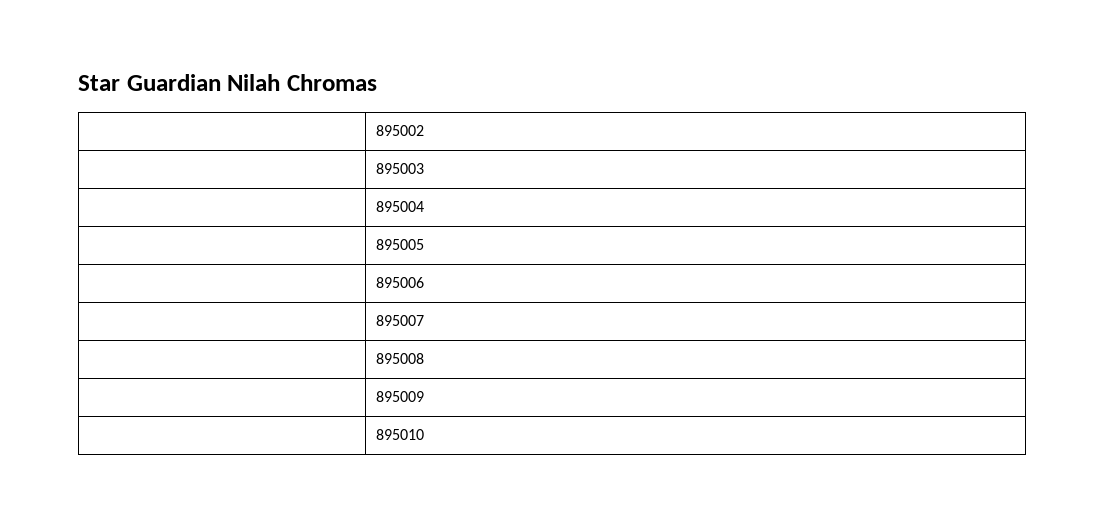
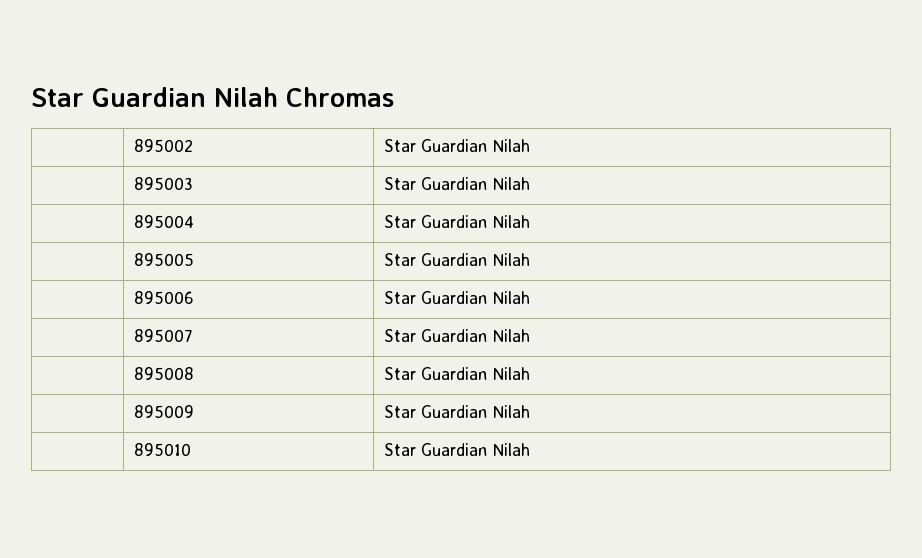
- | 895002
- | 895003
- | 895004
- | 895005
- | 895006
- | 895007
- | 895008
- | 895009
- | 895010
+ | 895002 | Star Guardian Nilah
+ | 895003 | Star Guardian Nilah
+ | 895004 | Star Guardian Nilah
+ | 895005 | Star Guardian Nilah
+ | 895006 | Star Guardian Nilah
+ | 895007 | Star Guardian Nilah
+ | 895008 | Star Guardian Nilah
+ | 895009 | Star Guardian Nilah
+ | 895010 | Star Guardian Nilah

